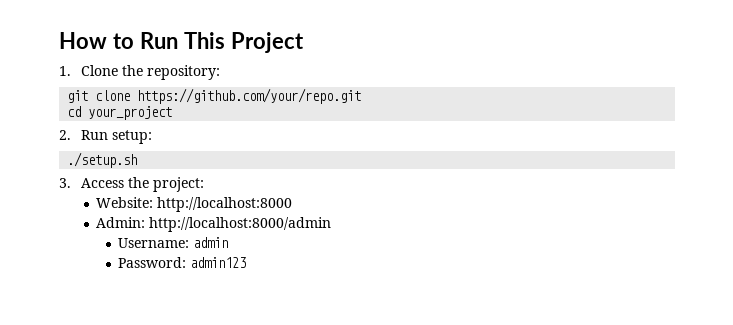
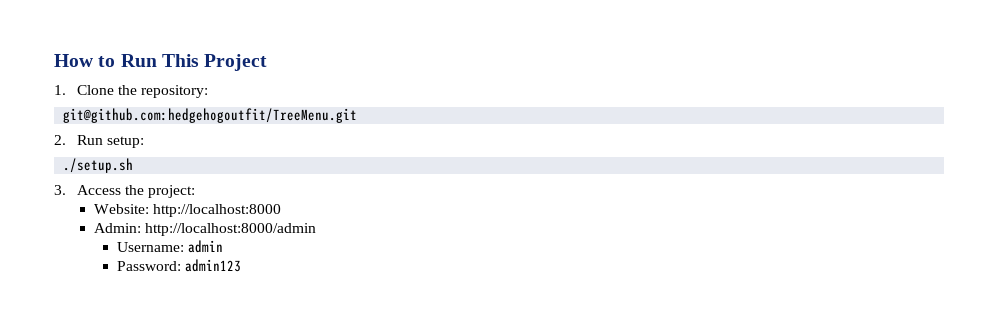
- git clone https://github.com/your/repo.git
- cd your_project
+ git@github.com:hedgehogoutfit/TreeMenu.git

